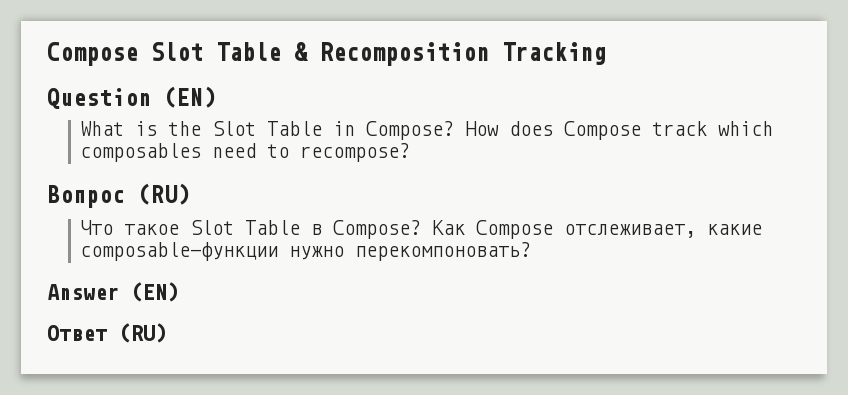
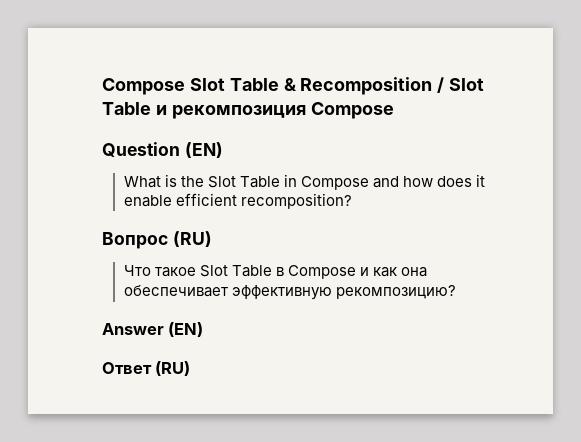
- Compose Slot Table & Recomposition Tracking
+ Compose Slot Table & Recomposition / Slot Table и рекомпозиция Compose
- What is the Slot Table in Compose? How does Compose track which composables need to recompose?
+ What is the Slot Table in Compose and how does it enable efficient recomposition?
- Что такое Slot Table в Compose? Как Compose отслеживает, какие composable-функции нужно перекомпоновать?
+ Что такое Slot Table в Compose и как она обеспечивает эффективную рекомпозицию?

